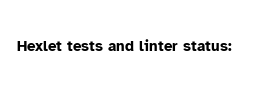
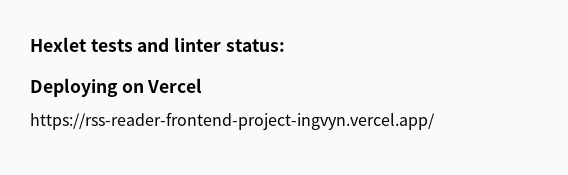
+ Deploying on Vercel
+ https://rss-reader-frontend-project-ingvyn.vercel.app/

